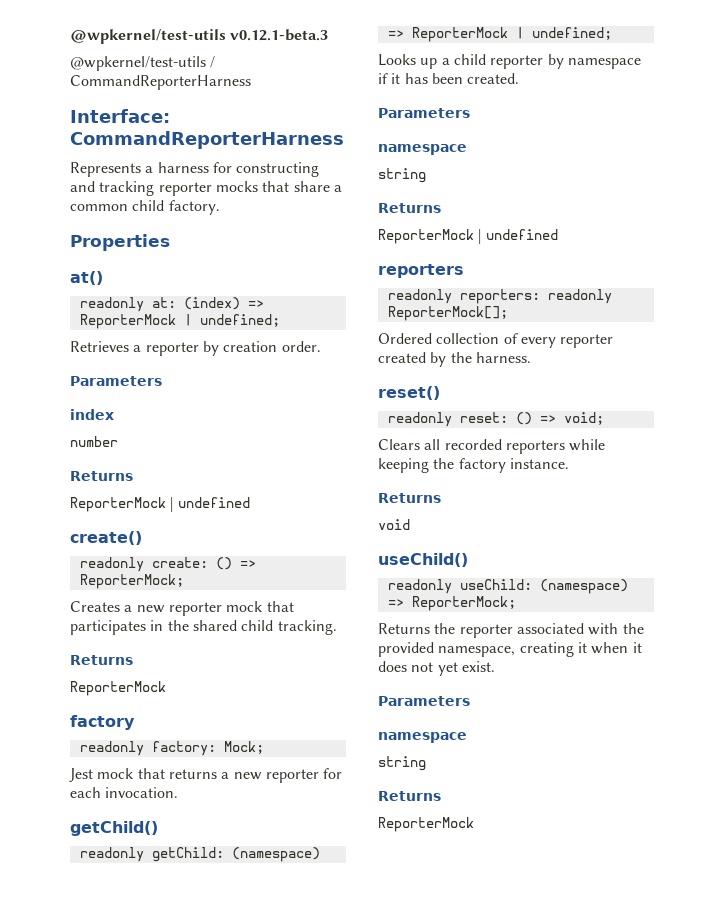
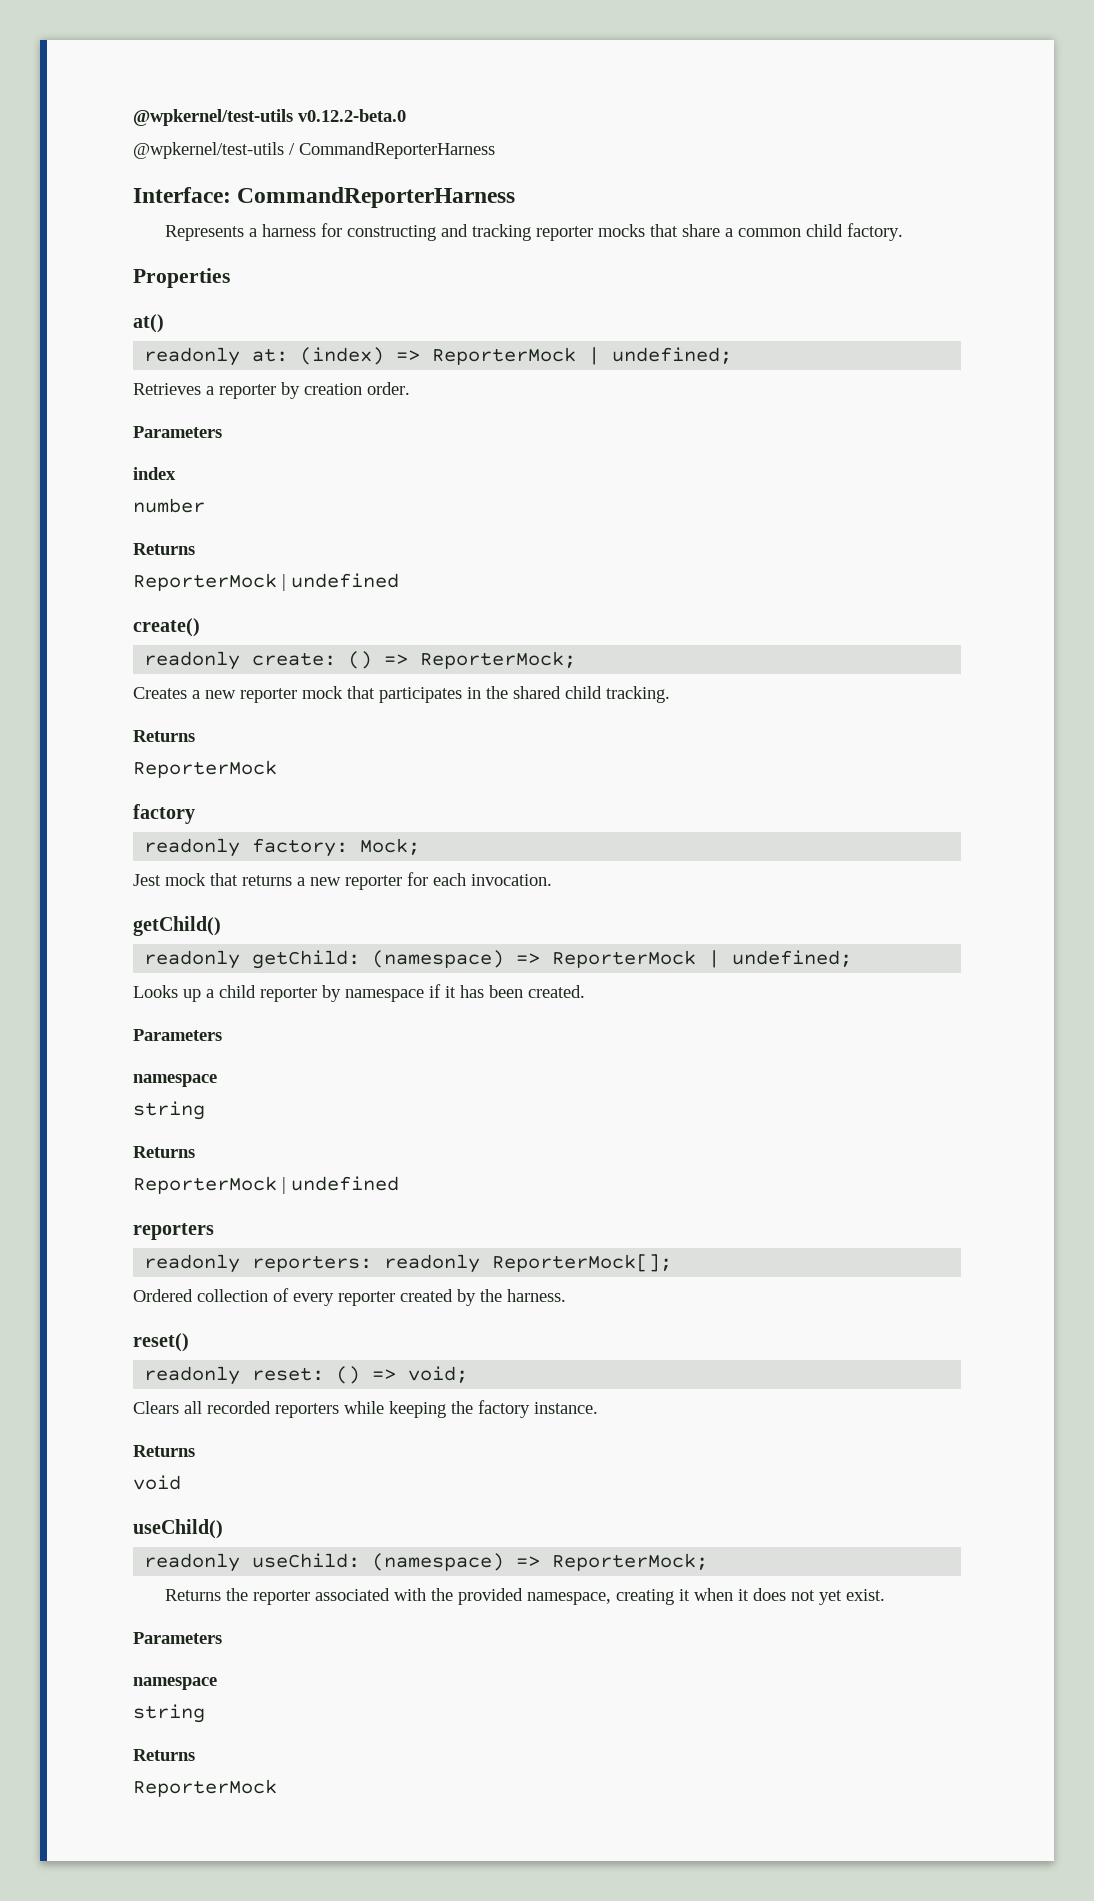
- @wpkernel/test-utils v0.12.1-beta.3
+ @wpkernel/test-utils v0.12.2-beta.0

